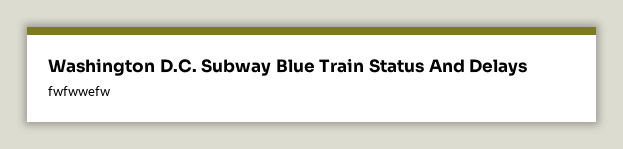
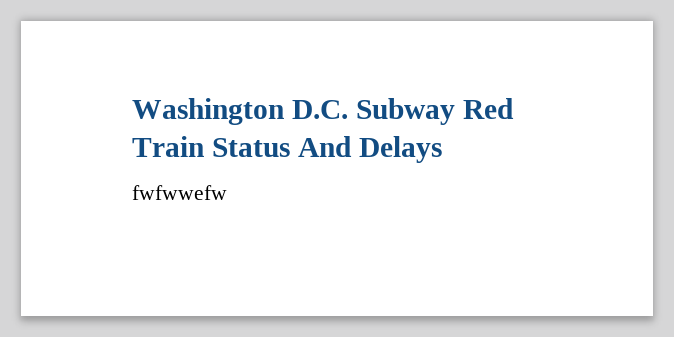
- Washington D.C. Subway Blue Train Status And Delays
+ Washington D.C. Subway Red Train Status And Delays

